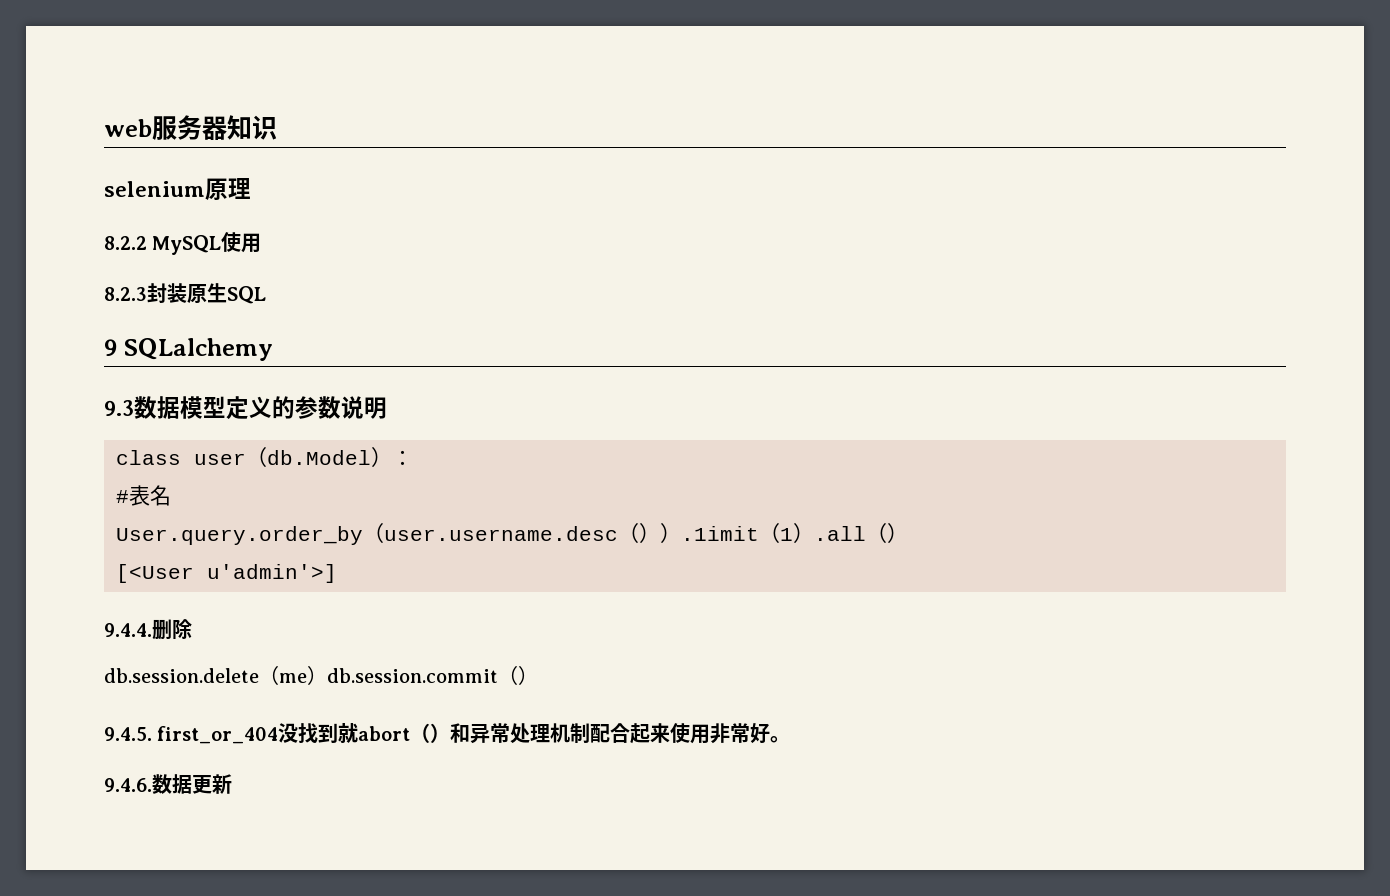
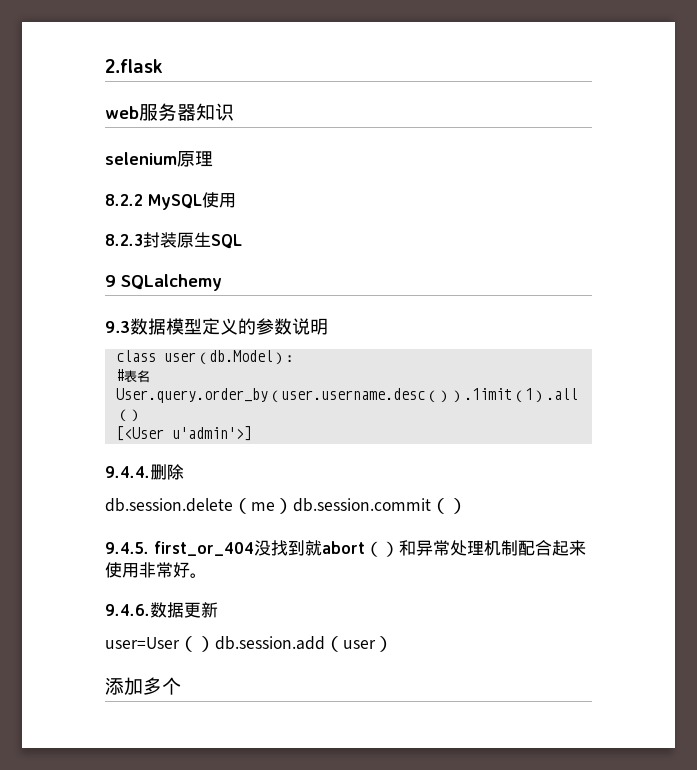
+ 2.flask
+ user=User（）db.session.add（user）
+ 添加多个

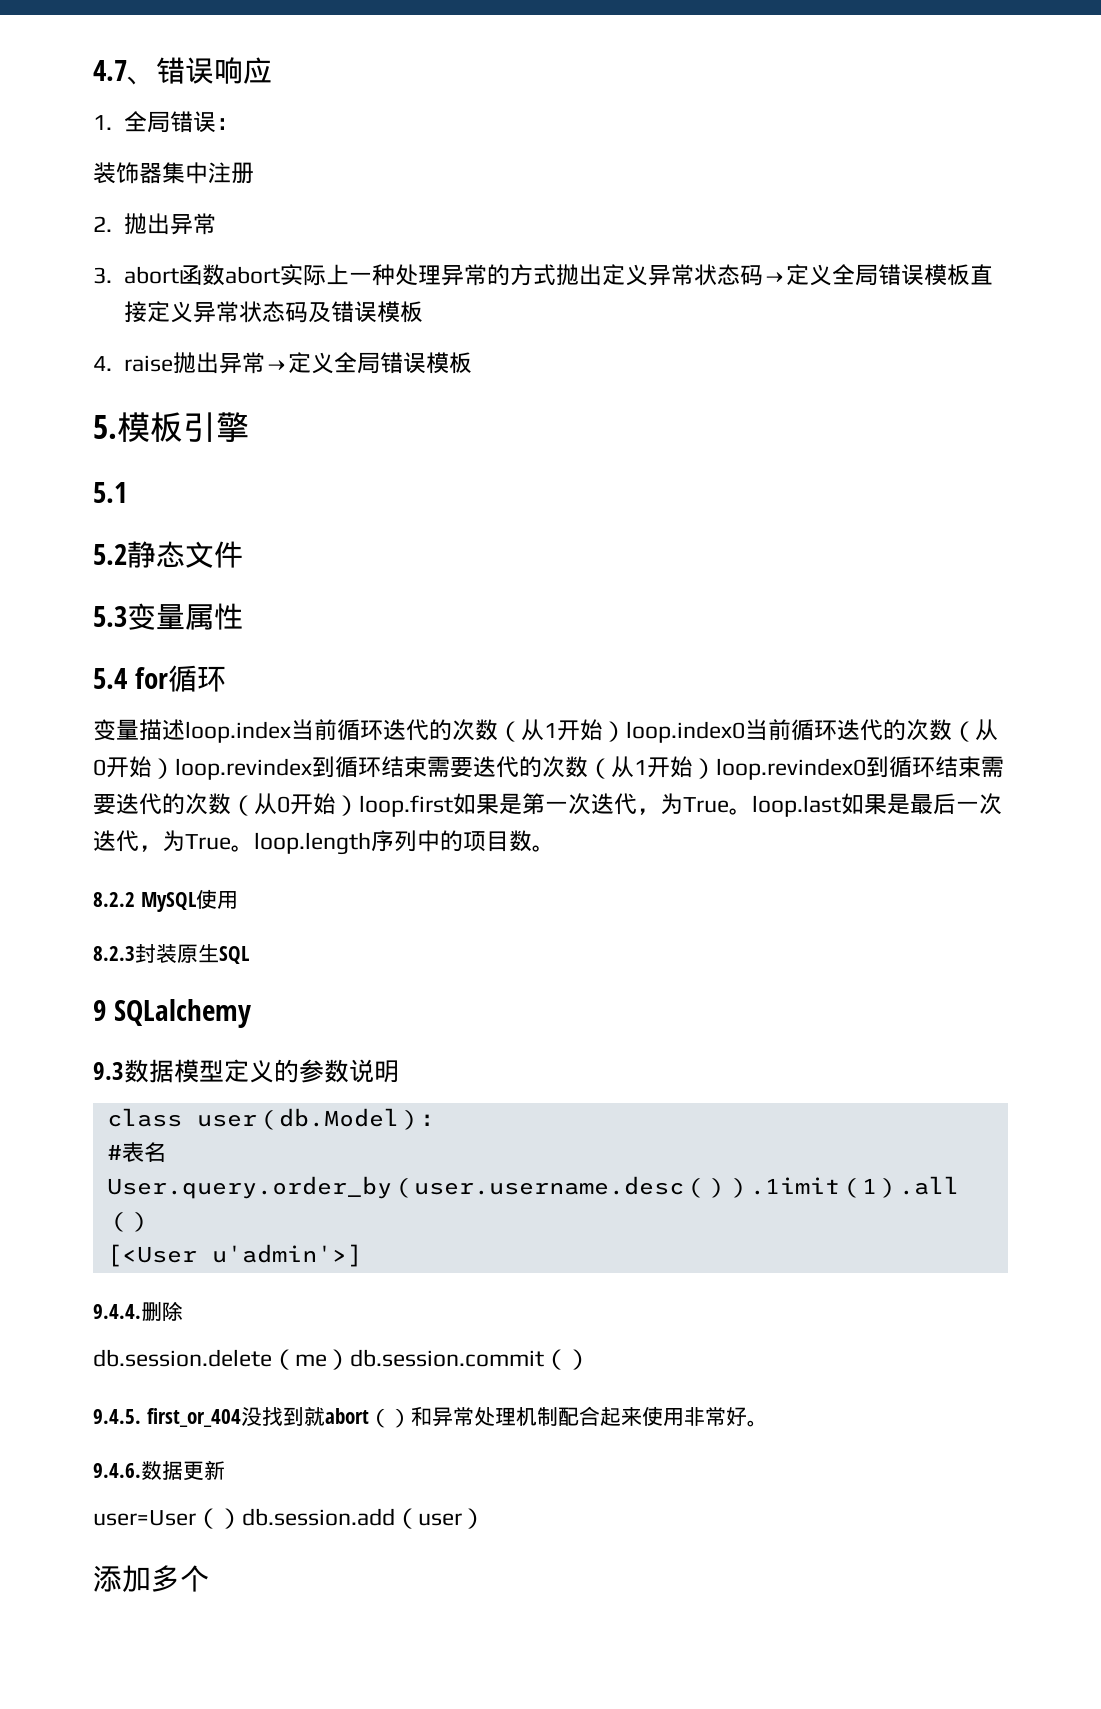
- 2.flask
- web服务器知识
- selenium原理
+ 4.7、错误响应
+ 1.全局错误：
+ 装饰器集中注册
+ 2.抛出异常
+ 3. abort函数abort实际上一种处理异常的方式抛出定义异常状态码→定义全局错误模板直接定义异常状态码及错误模板
+ 4. raise抛出异常→定义全局错误模板
+ 5.模板引擎
+ 5.1
+ 5.2静态文件
+ 5.3变量属性
+ 5.4 for循环
+ 变量描述loop.index当前循环迭代的次数（从1开始）loop.index0当前循环迭代的次数（从0开始）loop.revindex到循环结束需要迭代的次数（从1开始）loop.revindex0到循环结束需要迭代的次数（从0开始）loop.first如果是第一次迭代，为True。loop.last如果是最后一次迭代，为True。loop.length序列中的项目数。

